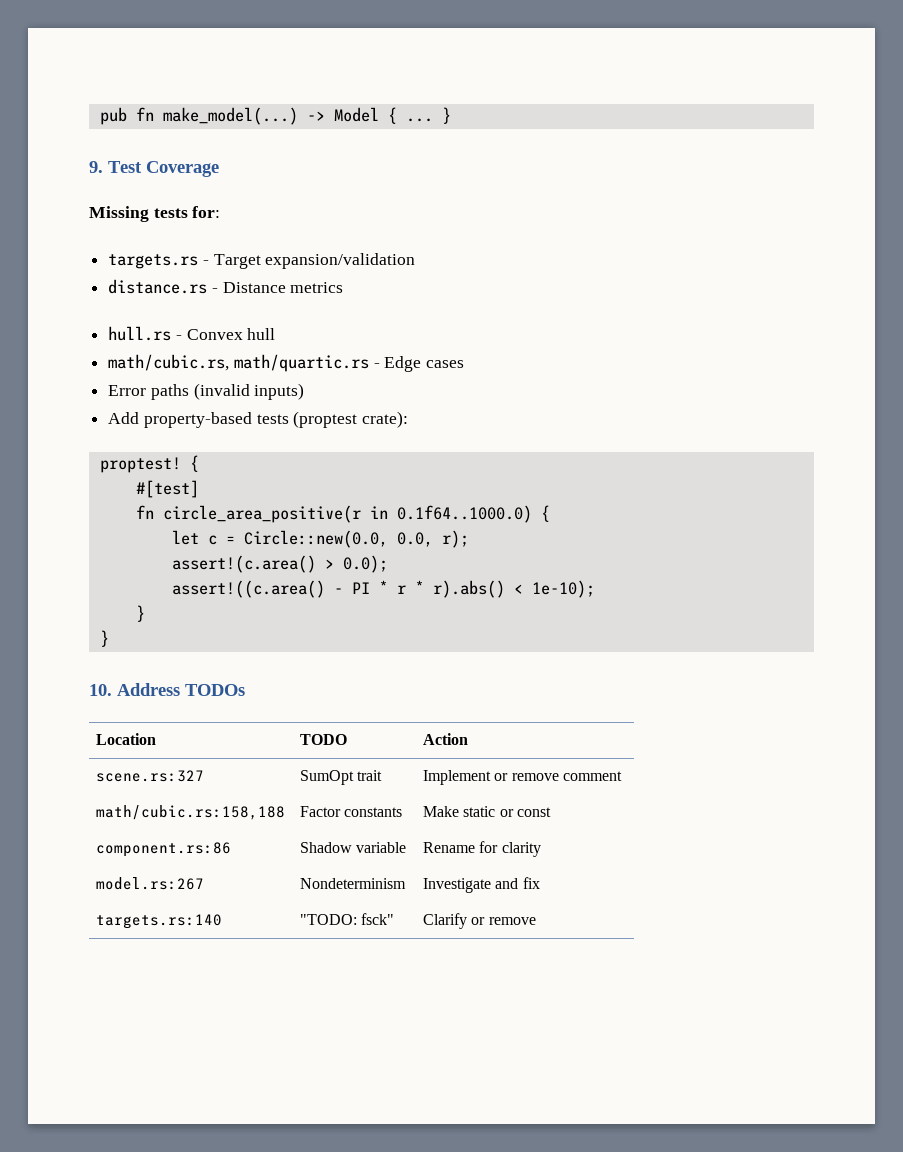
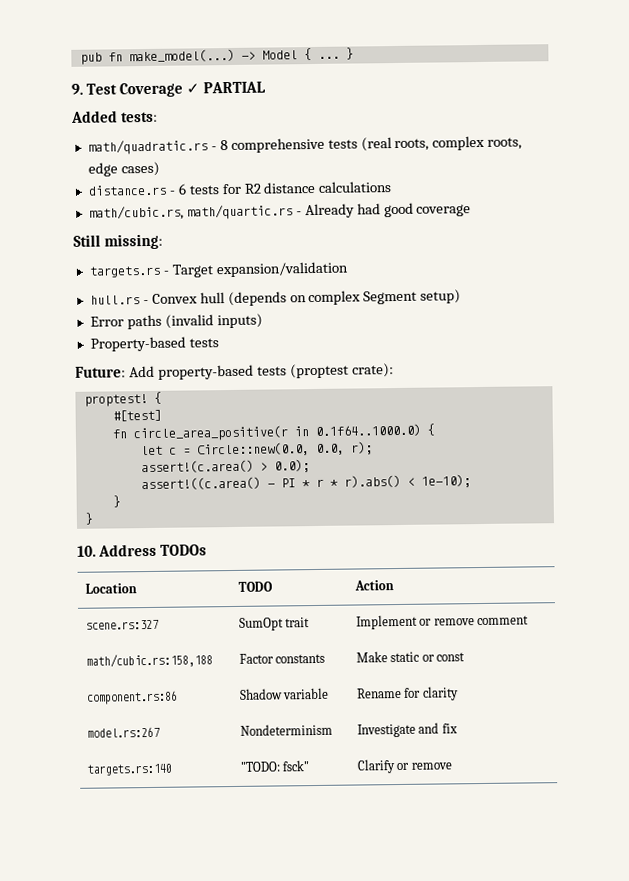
- 9. Test Coverage
- Missing tests for:
+ 9. Test Coverage ✓ PARTIAL
+ Added tests:
+ math/quadratic.rs - 8 comprehensive tests (real roots, complex roots, edge cases)
+ distance.rs - 6 tests for R2 distance calculations
+ math/cubic.rs, math/quartic.rs - Already had good coverage
+ Still missing:
- distance.rs - Distance metrics
- hull.rs - Convex hull
- math/cubic.rs, math/quartic.rs - Edge cases
+ hull.rs - Convex hull (depends on complex Segment setup)
- Add property-based tests (proptest crate):
+ Property-based tests
+ Future: Add property-based tests (proptest crate):

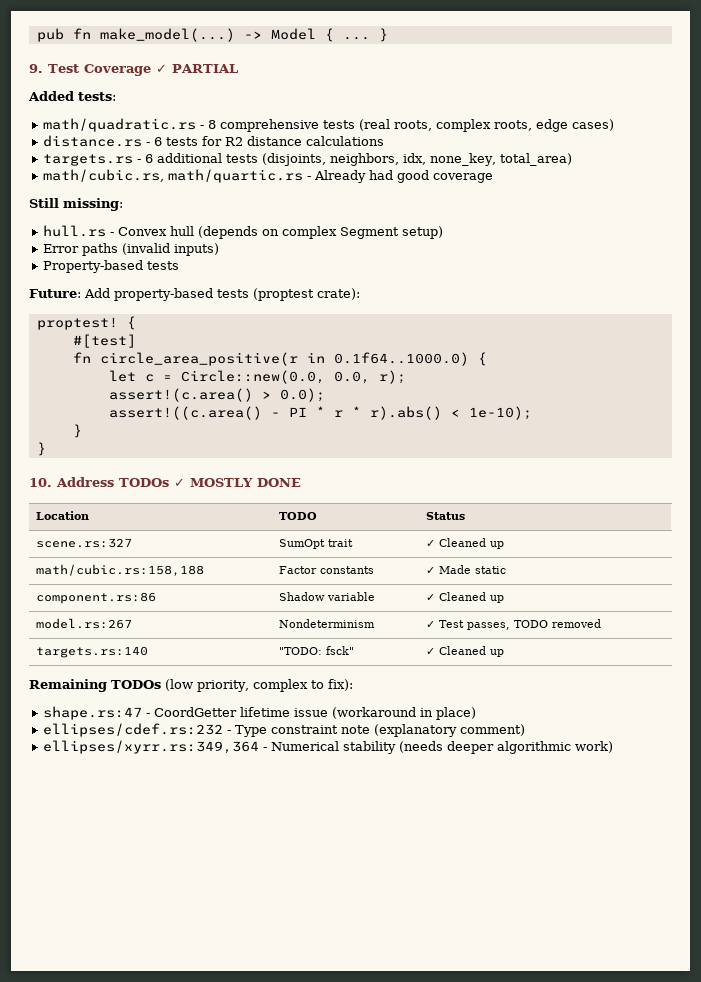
+ targets.rs - 6 additional tests (disjoints, neighbors, idx, none_key, total_area)
- targets.rs - Target expansion/validation
- 10. Address TODOs
+ 10. Address TODOs ✓ MOSTLY DONE
- Location | TODO | Action
+ Location | TODO | Status
- scene.rs:327 | SumOpt trait | Implement or remove comment
+ scene.rs:327 | SumOpt trait | ✓ Cleaned up
- math/cubic.rs:158,188 | Factor constants | Make static or const
+ math/cubic.rs:158,188 | Factor constants | ✓ Made static
- component.rs:86 | Shadow variable | Rename for clarity
+ component.rs:86 | Shadow variable | ✓ Cleaned up
- model.rs:267 | Nondeterminism | Investigate and fix
- targets.rs:140 | "TODO: fsck" | Clarify or remove
+ model.rs:267 | Nondeterminism | ✓ Test passes, TODO removed
+ targets.rs:140 | "TODO: fsck" | ✓ Cleaned up
+ Remaining TODOs (low priority, complex to fix):
+ shape.rs:47 - CoordGetter lifetime issue (workaround in place)
+ ellipses/cdef.rs:232 - Type constraint note (explanatory comment)
+ ellipses/xyrr.rs:349,364 - Numerical stability (needs deeper algorithmic work)

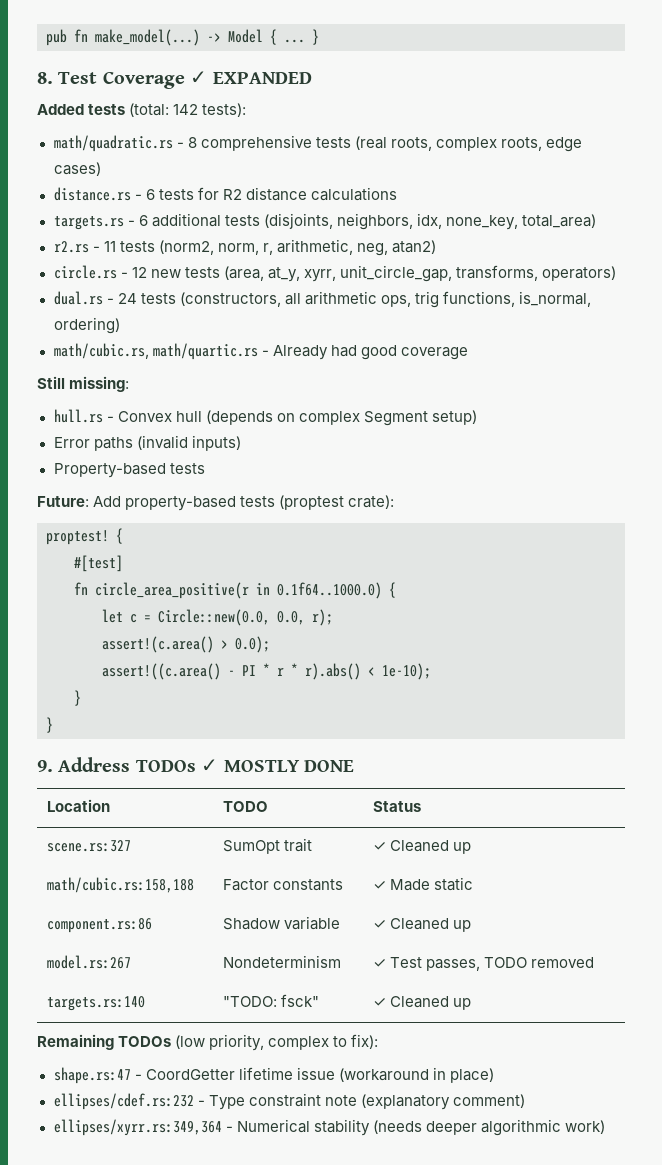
- 9. Test Coverage ✓ PARTIAL
+ 8. Test Coverage ✓ EXPANDED
- Added tests:
+ Added tests (total: 142 tests):
+ r2.rs - 11 tests (norm2, norm, r, arithmetic, neg, atan2)
+ circle.rs - 12 new tests (area, at_y, xyrr, unit_circle_gap, transforms, operators)
+ dual.rs - 24 tests (constructors, all arithmetic ops, trig functions, is_normal, ordering)
- 10. Address TODOs ✓ MOSTLY DONE
+ 9. Address TODOs ✓ MOSTLY DONE

